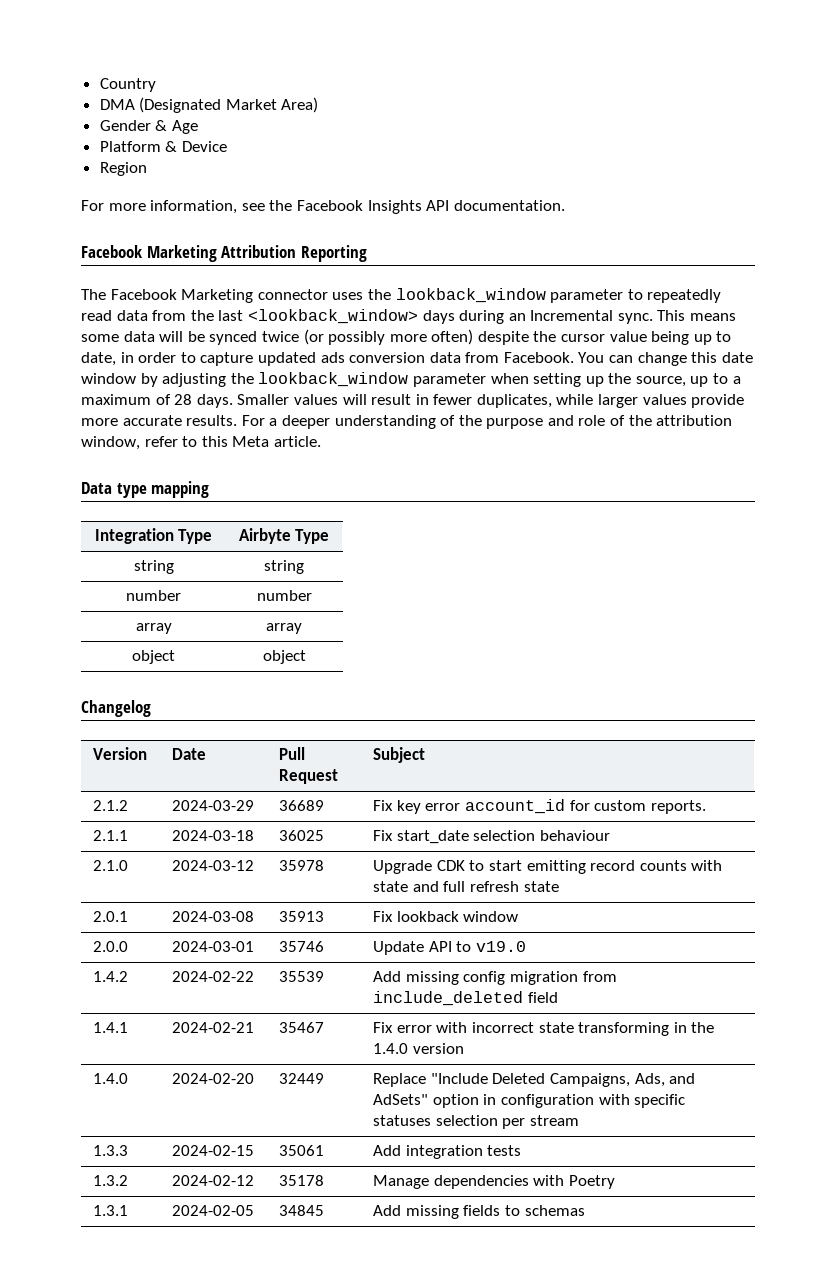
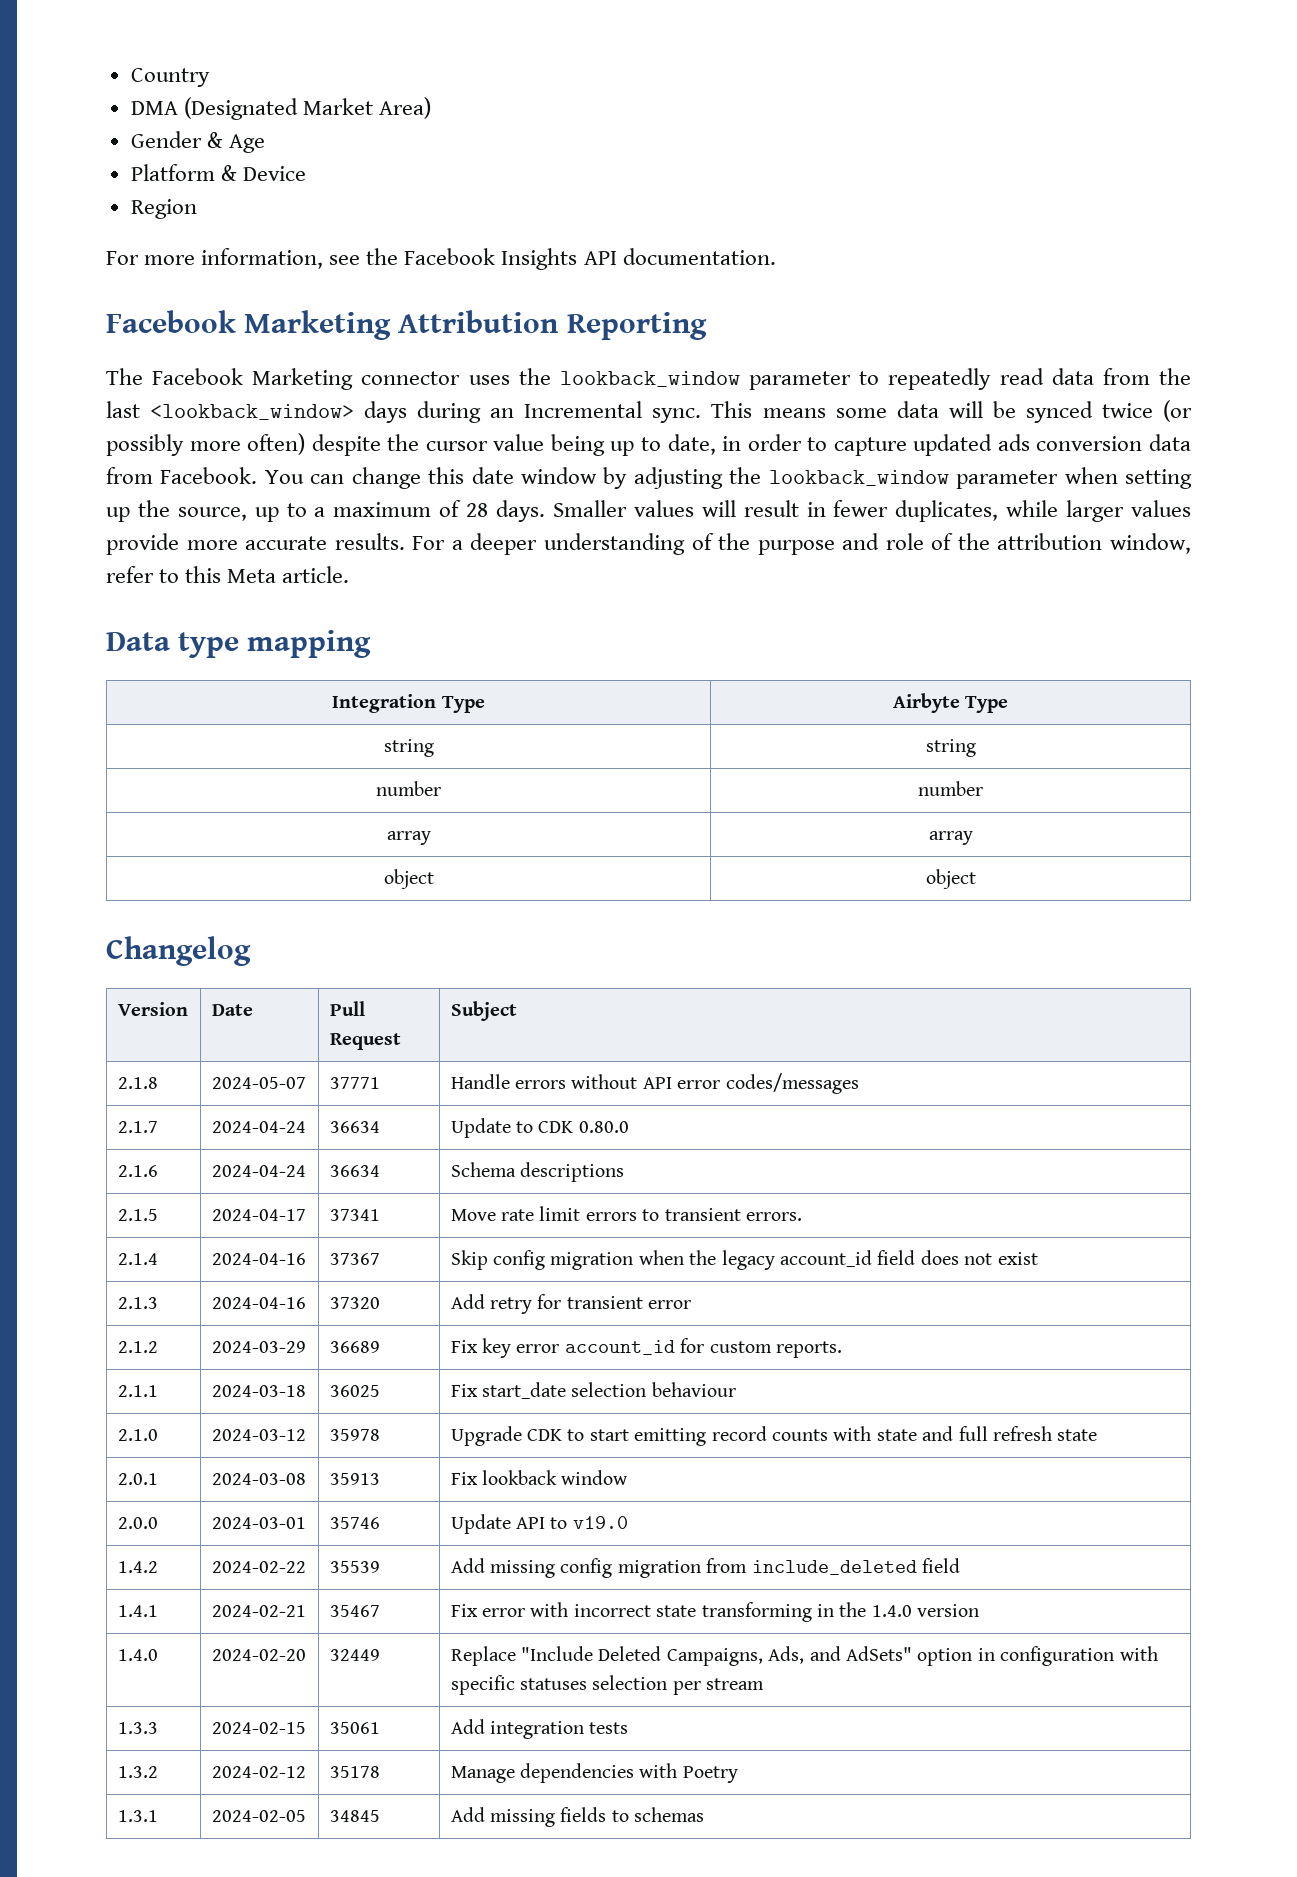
+ 2.1.8 | 2024-05-07 | 37771 | Handle errors without API error codes/messages
+ 2.1.7 | 2024-04-24 | 36634 | Update to CDK 0.80.0
+ 2.1.6 | 2024-04-24 | 36634 | Schema descriptions
+ 2.1.5 | 2024-04-17 | 37341 | Move rate limit errors to transient errors.
+ 2.1.4 | 2024-04-16 | 37367 | Skip config migration when the legacy account_id field does not exist
+ 2.1.3 | 2024-04-16 | 37320 | Add retry for transient error

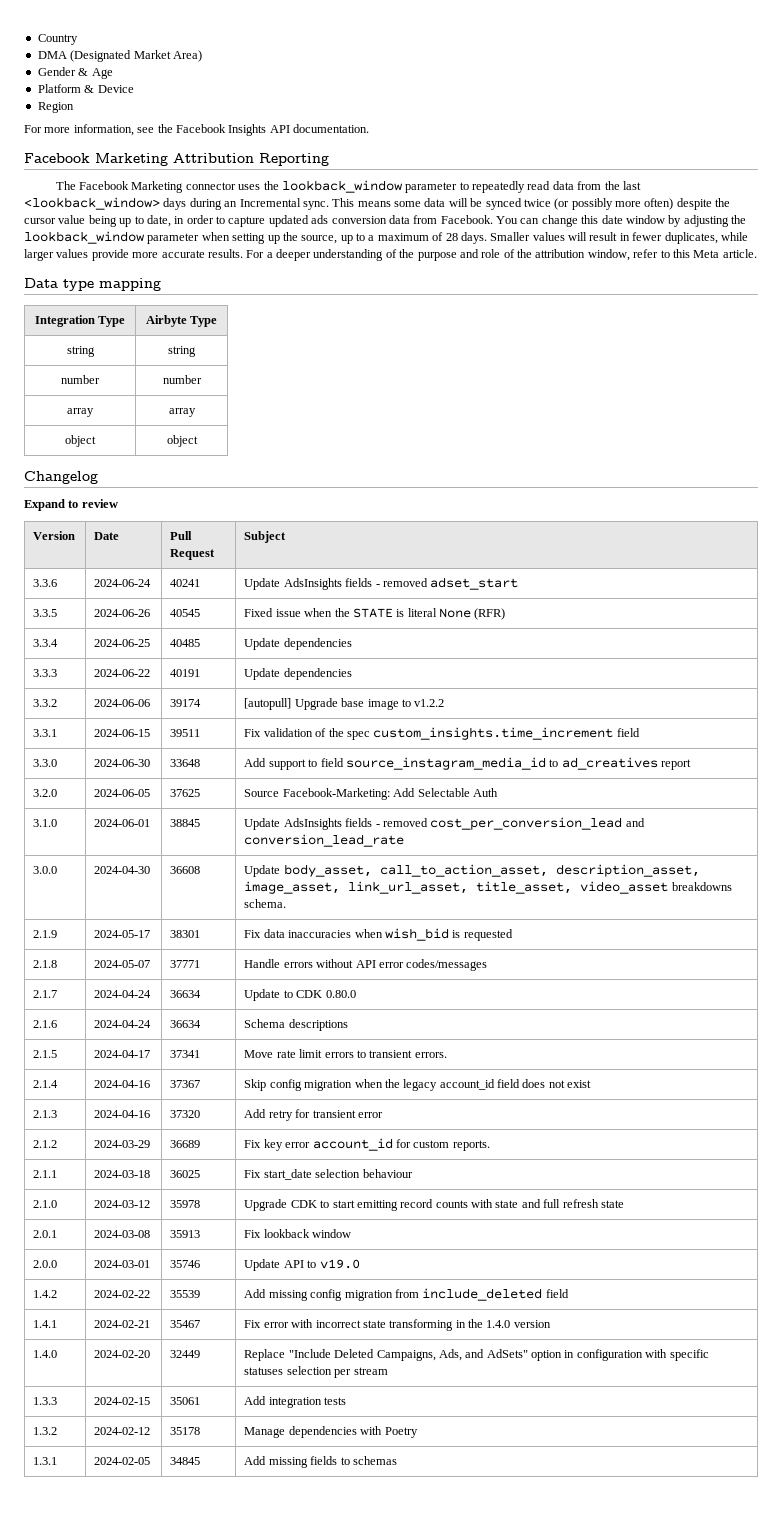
+ Expand to review
+ 3.3.6 | 2024-06-24 | 40241 | Update AdsInsights fields - removed adset_start
+ 3.3.5 | 2024-06-26 | 40545 | Fixed issue when the STATE is literal None (RFR)
+ 3.3.4 | 2024-06-25 | 40485 | Update dependencies
+ 3.3.3 | 2024-06-22 | 40191 | Update dependencies
+ 3.3.2 | 2024-06-06 | 39174 | [autopull] Upgrade base image to v1.2.2
+ 3.3.1 | 2024-06-15 | 39511 | Fix validation of the spec custom_insights.time_increment field
+ 3.3.0 | 2024-06-30 | 33648 | Add support to field source_instagram_media_id to ad_creatives report
+ 3.2.0 | 2024-06-05 | 37625 | Source Facebook-Marketing: Add Selectable Auth
+ 3.1.0 | 2024-06-01 | 38845 | Update AdsInsights fields - removed cost_per_conversion_lead and conversion_lead_rate
+ 3.0.0 | 2024-04-30 | 36608 | Update body_asset, call_to_action_asset, description_asset, image_asset, link_url_asset, title_asset, video_asset breakdowns schema.
+ 2.1.9 | 2024-05-17 | 38301 | Fix data inaccuracies when wish_bid is requested

